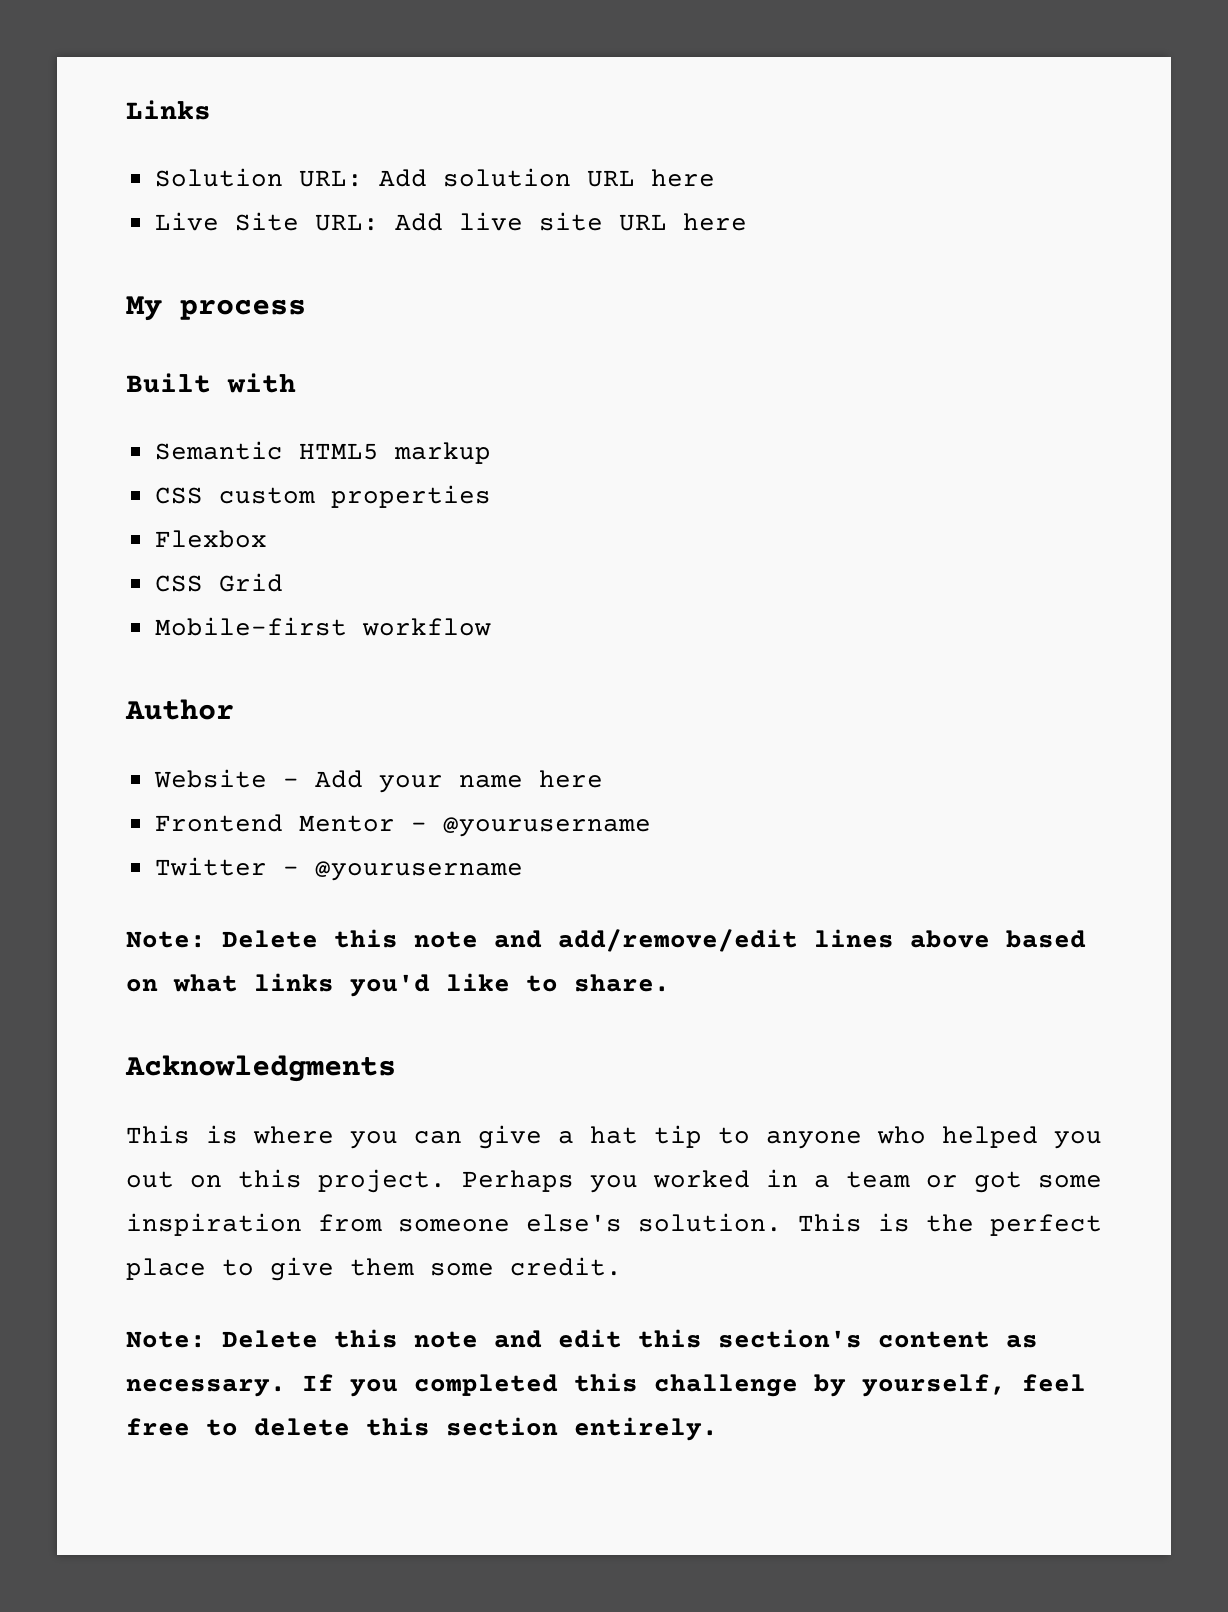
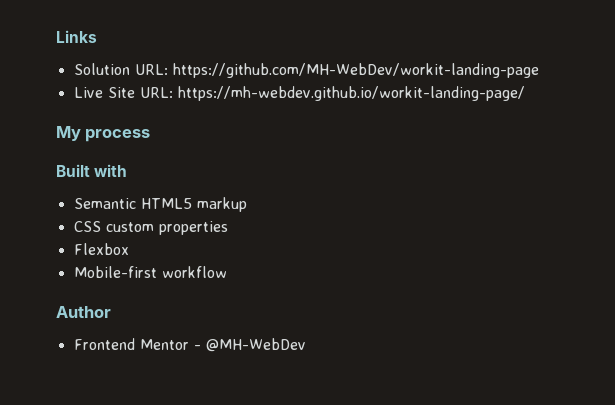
- Solution URL: Add solution URL here
+ Solution URL: https://github.com/MH-WebDev/workit-landing-page
- Live Site URL: Add live site URL here
+ Live Site URL: https://mh-webdev.github.io/workit-landing-page/
- CSS Grid
- Website - Add your name here
- Frontend Mentor - @yourusername
- Twitter - @yourusername
- Note: Delete this note and add/remove/edit lines above based on what links you'd like to share.
- Acknowledgments
- This is where you can give a hat tip to anyone who helped you out on this project. Perhaps you worked in a team or got some inspiration from someone else's solution. This is the perfect place to give them some credit.
- Note: Delete this note and edit this section's content as necessary. If you completed this challenge by yourself, feel free to delete this section entirely.
+ Frontend Mentor - @MH-WebDev

